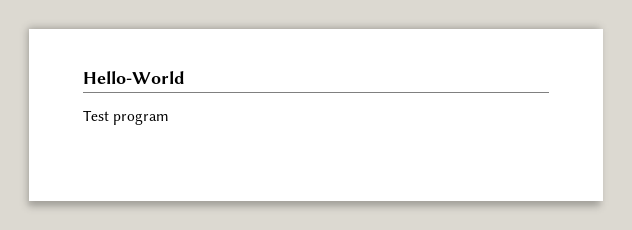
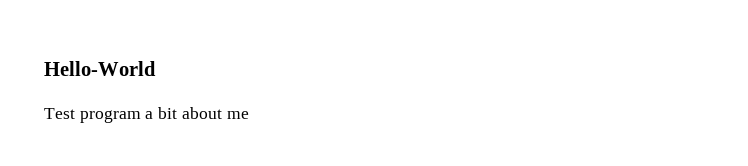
- Test program
+ Test program a bit about me

